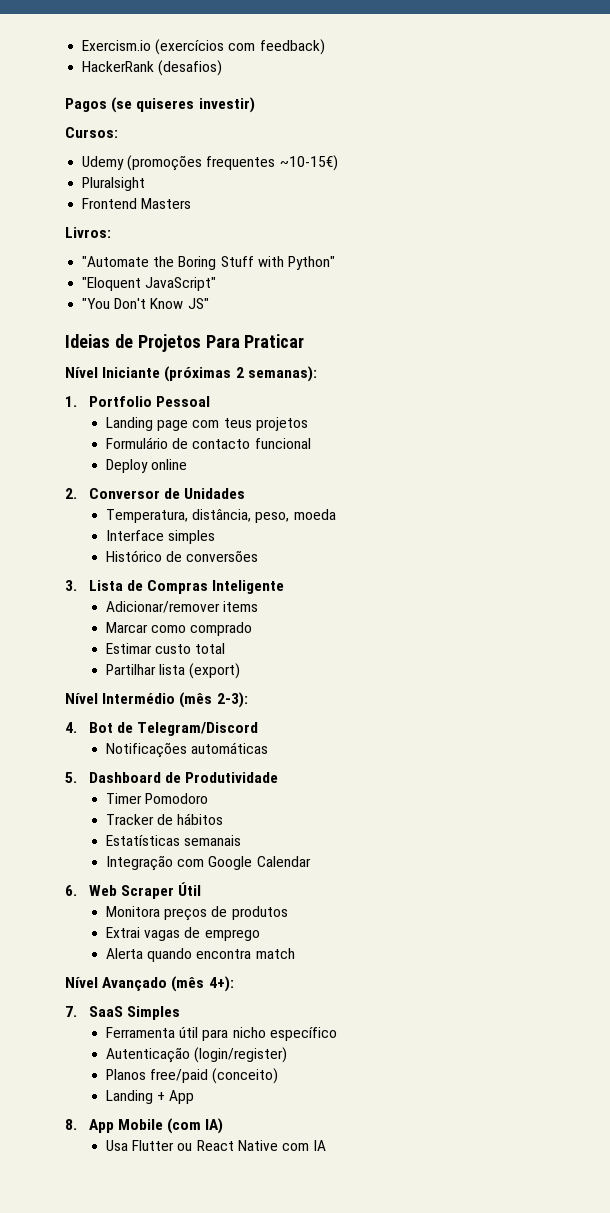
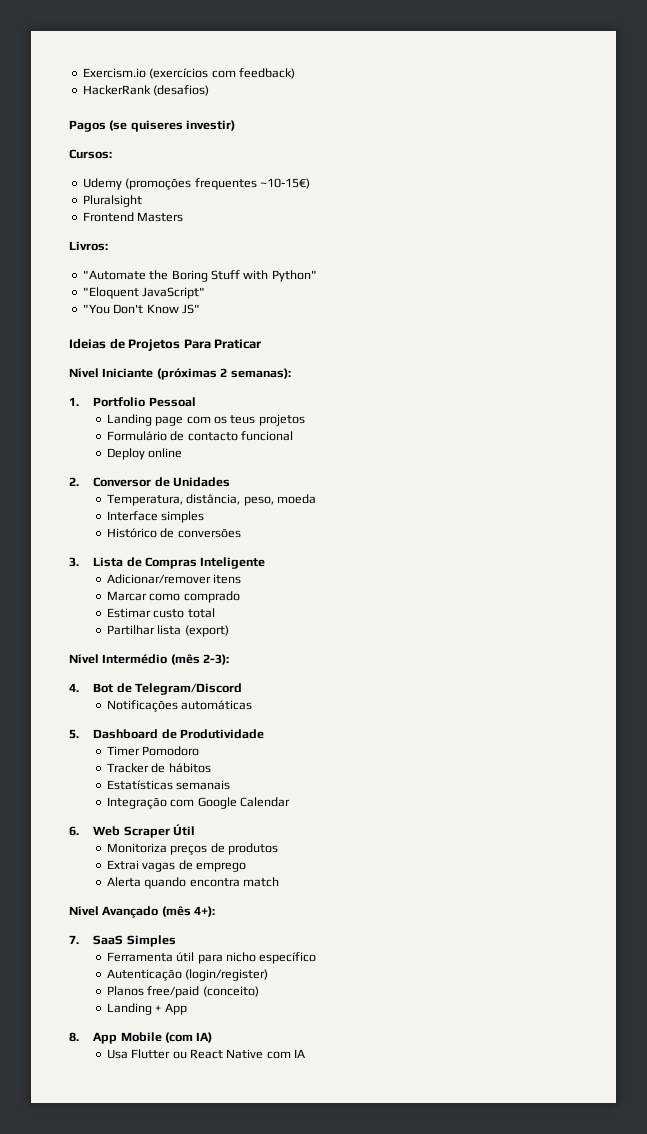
- Landing page com teus projetos
+ Landing page com os teus projetos
- Adicionar/remover items
+ Adicionar/remover itens
- Monitora preços de produtos
+ Monitoriza preços de produtos

